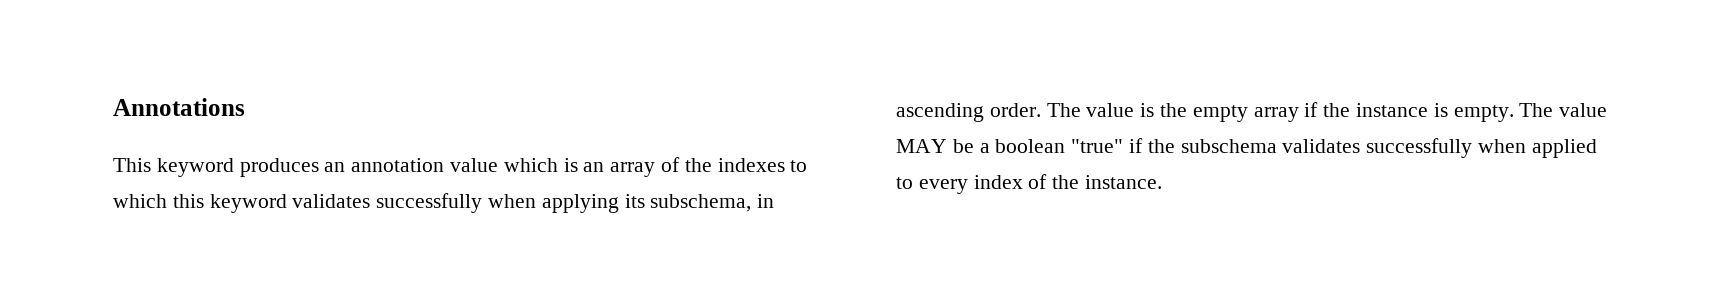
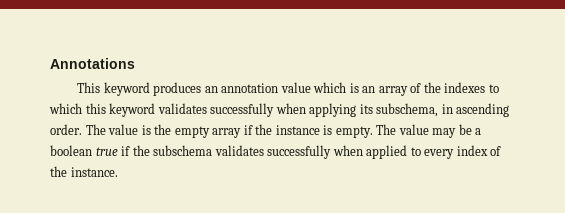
- The value MAY be a boolean "true" if the subschema validates successfully when applied to every index of the instance.
+ The value may be a boolean true if the subschema validates successfully when applied to every index of the instance.

